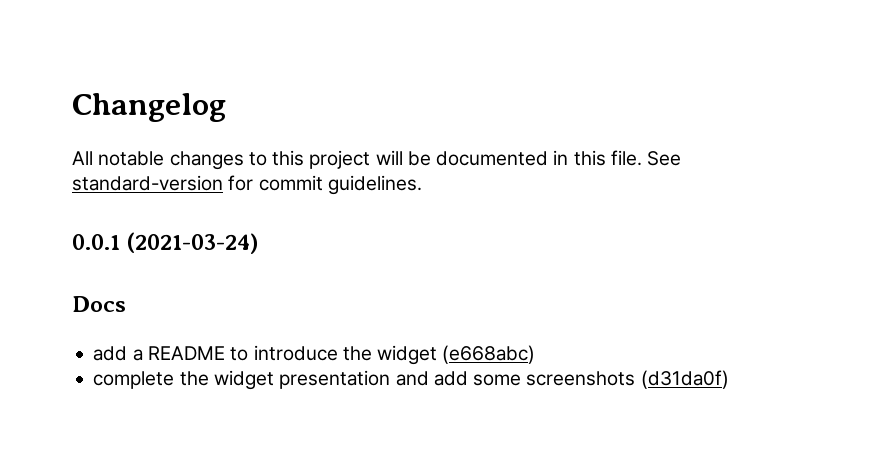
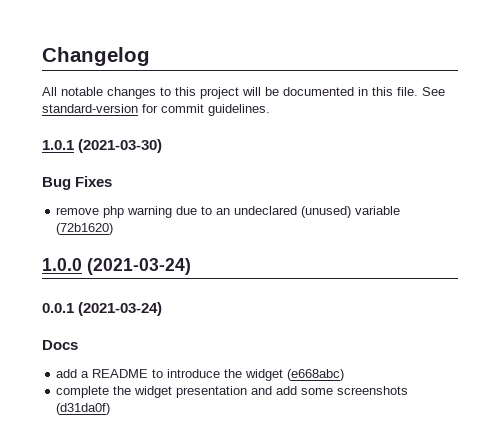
+ 1.0.1 (2021-03-30)
+ Bug Fixes
+ remove php warning due to an undeclared (unused) variable (72b1620)
+ 1.0.0 (2021-03-24)

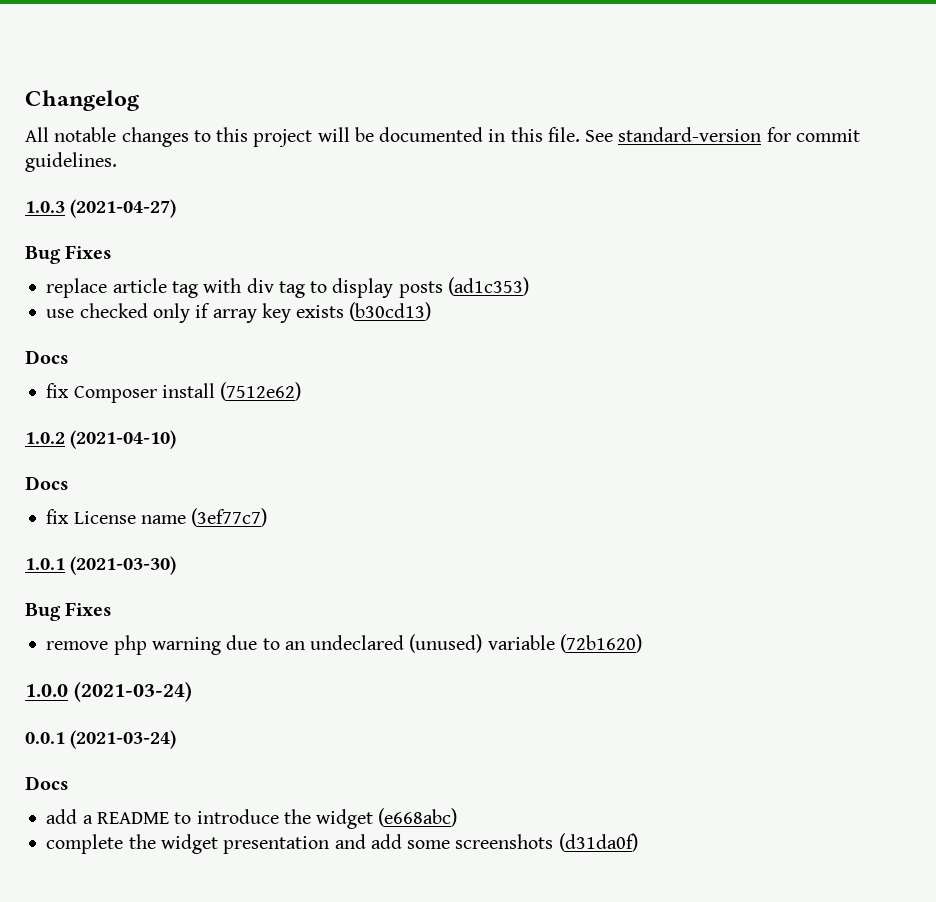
+ 1.0.3 (2021-04-27)
+ Bug Fixes
+ replace article tag with div tag to display posts (ad1c353)
+ use checked only if array key exists (b30cd13)
+ Docs
+ fix Composer install (7512e62)
+ 1.0.2 (2021-04-10)
+ Docs
+ fix License name (3ef77c7)

